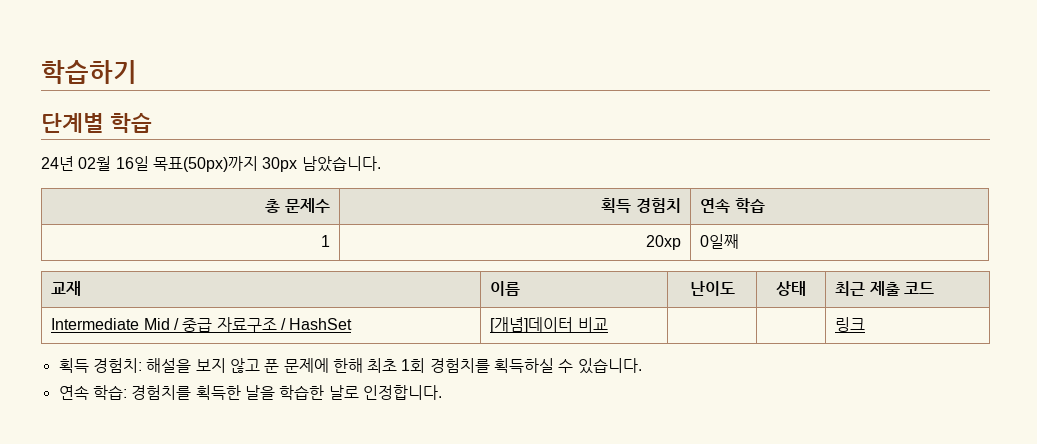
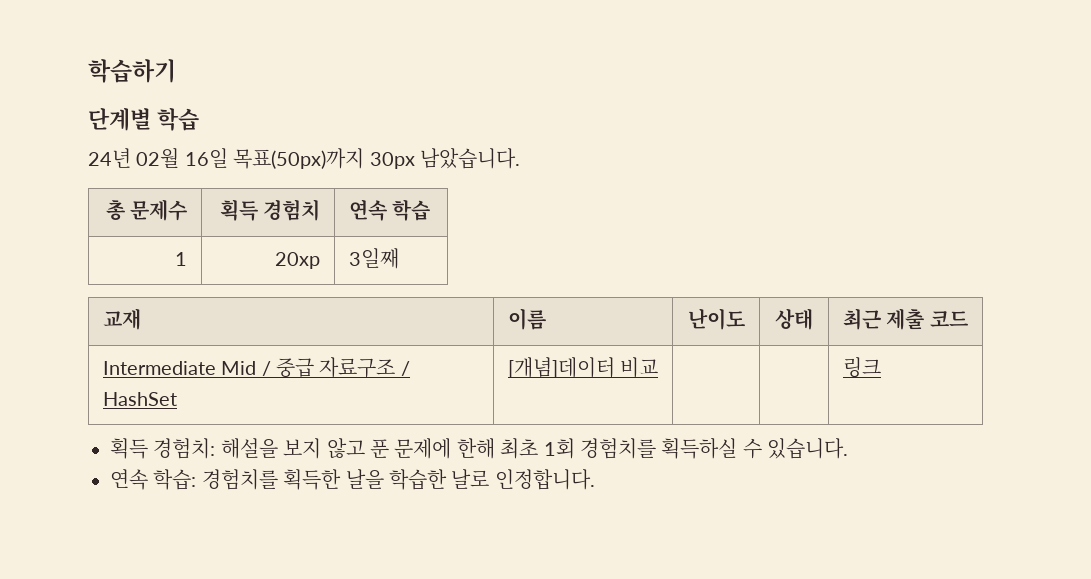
- 1 | 20xp | 0일째
+ 1 | 20xp | 3일째

